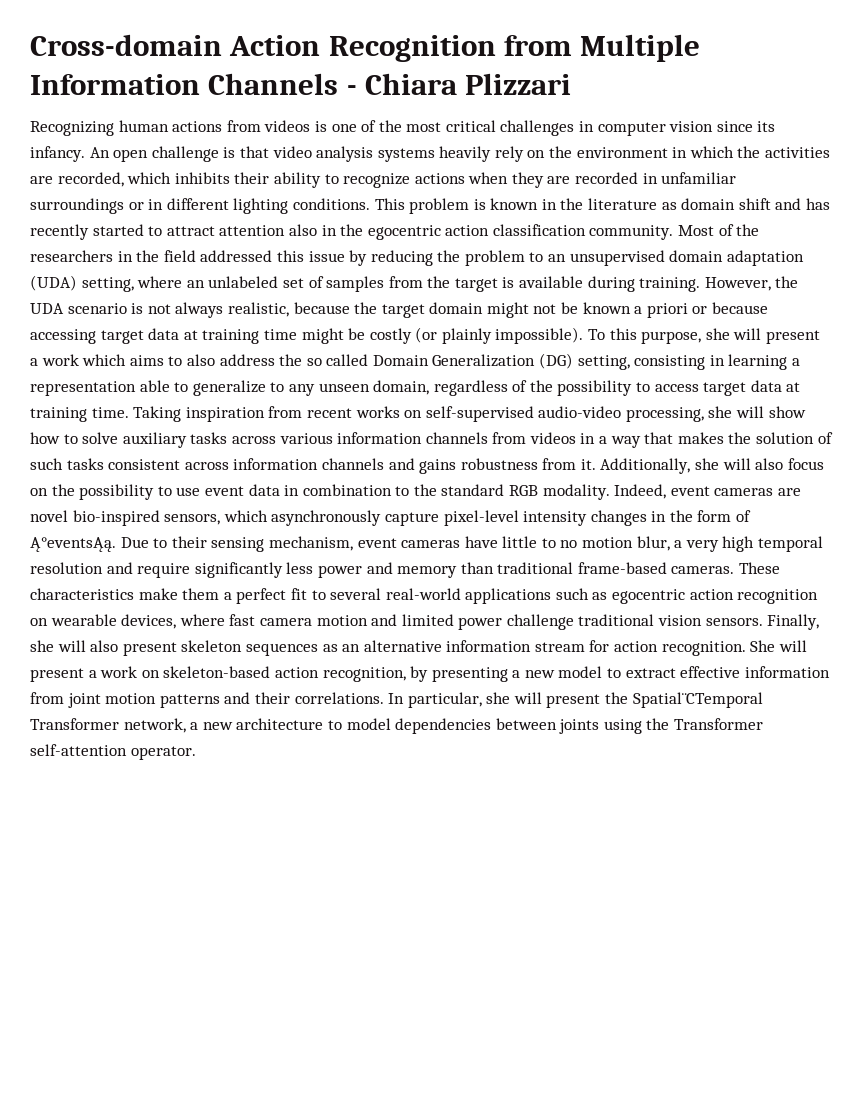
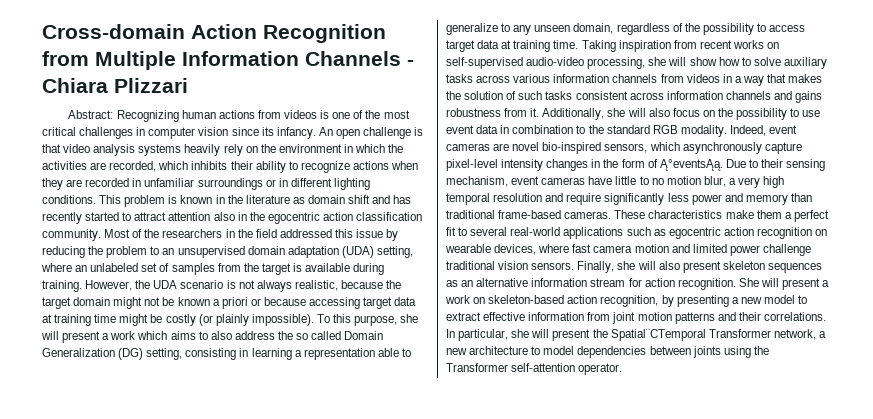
- Recognizing human actions from videos is one of the most critical challenges in computer vision since its infancy.
+ Abstract: Recognizing human actions from videos is one of the most critical challenges in computer vision since its infancy.

